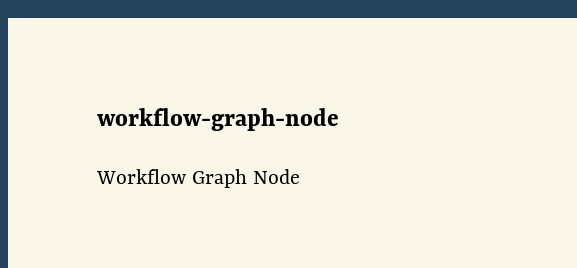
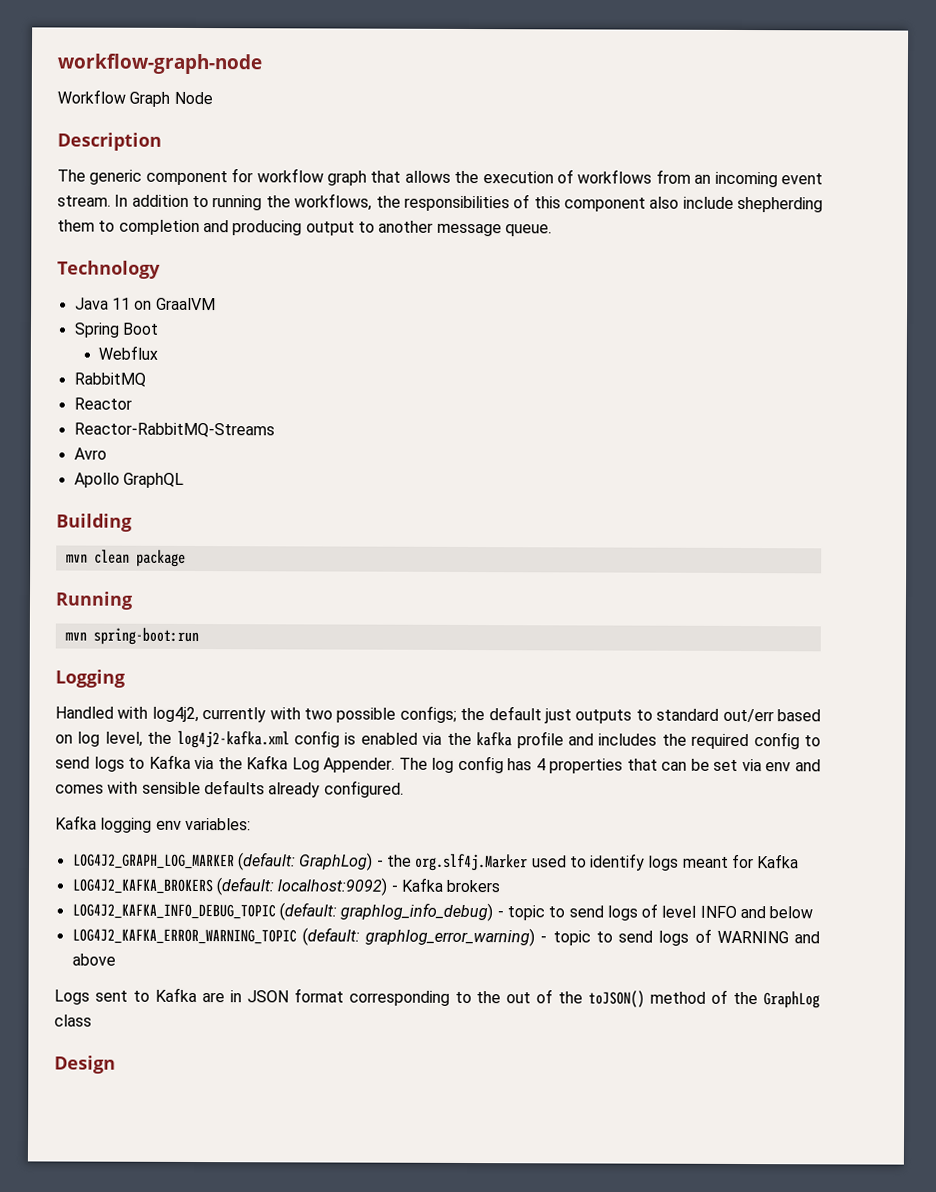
+ Description
+ The generic component for workflow graph that allows the execution of workflows from an incoming event stream. In addition to running the workflows, the responsibilities of this component also include shepherding them to completion and producing output to another message queue.
+ Technology
+ Java 11 on GraalVM
+ Spring Boot
+ Webflux
+ RabbitMQ
+ Reactor
+ Reactor-RabbitMQ-Streams
+ Avro
+ Apollo GraphQL
+ Building
+ mvn clean package
+ Running
+ mvn spring-boot:run
+ Logging
+ Handled with log4j2, currently with two possible configs; the default just outputs to standard out/err based on log level, the log4j2-kafka.xml config is enabled via the kafka profile and includes the required config to send logs to Kafka via the Kafka Log Appender. The log config has 4 properties that can be set via env and comes with sensible defaults already configured.
+ Kafka logging env variables:
+ LOG4J2_GRAPH_LOG_MARKER (default: GraphLog) - the org.slf4j.Marker used to identify logs meant for Kafka
+ LOG4J2_KAFKA_BROKERS (default: localhost:9092) - Kafka brokers
+ LOG4J2_KAFKA_INFO_DEBUG_TOPIC (default: graphlog_info_debug) - topic to send logs of level INFO and below
+ LOG4J2_KAFKA_ERROR_WARNING_TOPIC (default: graphlog_error_warning) - topic to send logs of WARNING and above
+ Logs sent to Kafka are in JSON format corresponding to the out of the toJSON() method of the GraphLog class
+ Design

